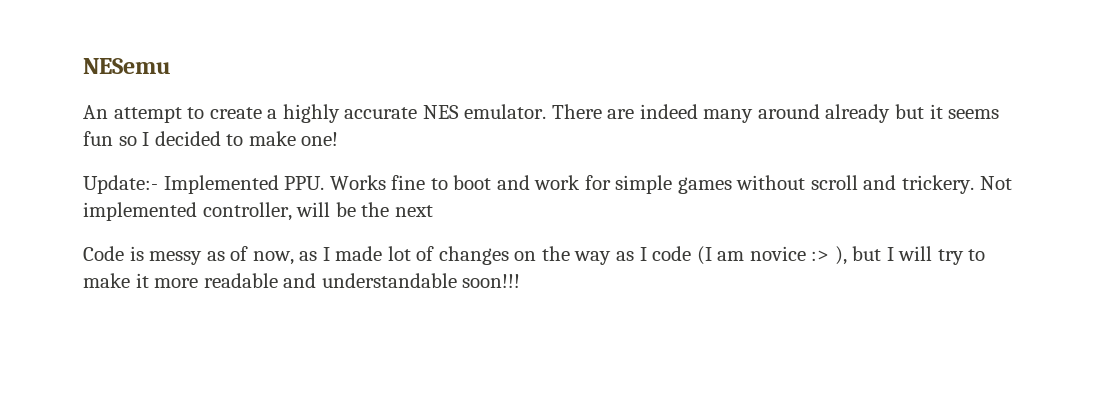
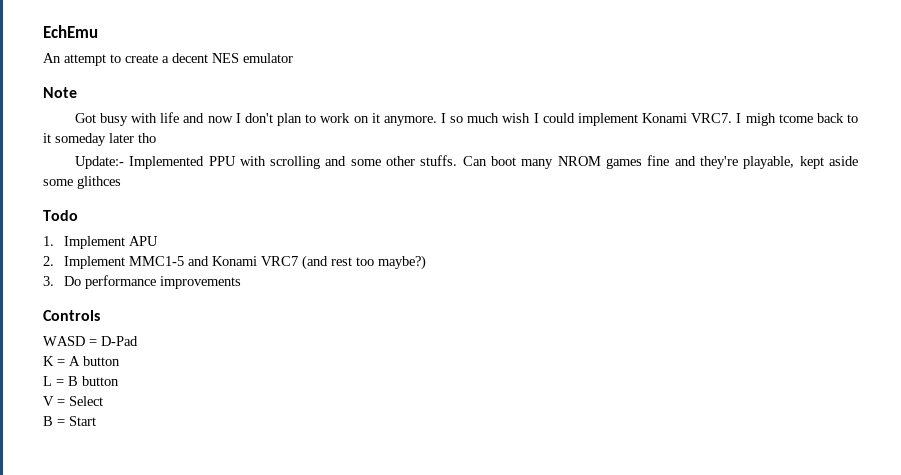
- NESemu
+ EchEmu
- An attempt to create a highly accurate NES emulator. There are indeed many around already but it seems fun so I decided to make one!
- Update:- Implemented PPU. Works fine to boot and work for simple games without scroll and trickery. Not implemented controller, will be the next
- Code is messy as of now, as I made lot of changes on the way as I code (I am novice :> ), but I will try to make it more readable and understandable soon!!!
+ An attempt to create a decent NES emulator
+ Note
+ Got busy with life and now I don't plan to work on it anymore. I so much wish I could implement Konami VRC7. I migh tcome back to it someday later tho
+ Update:- Implemented PPU with scrolling and some other stuffs. Can boot many NROM games fine and they're playable, kept aside some glithces
+ Todo
+ 1. Implement APU
+ 2. Implement MMC1-5 and Konami VRC7 (and rest too maybe?)
+ 3. Do performance improvements
+ Controls
+ WASD = D-Pad
+ K = A button
+ L = B button
+ V = Select
+ B = Start

